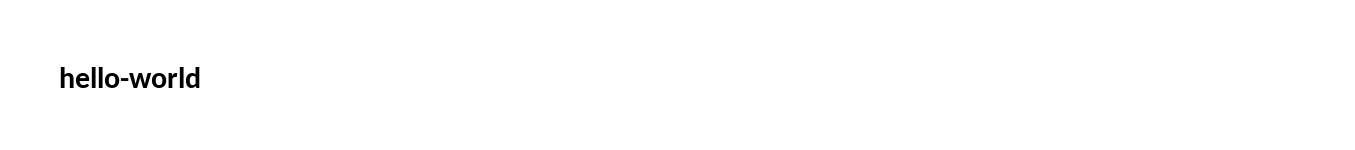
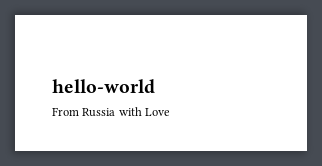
+ From Russia with Love

